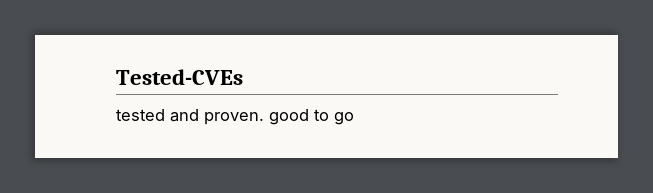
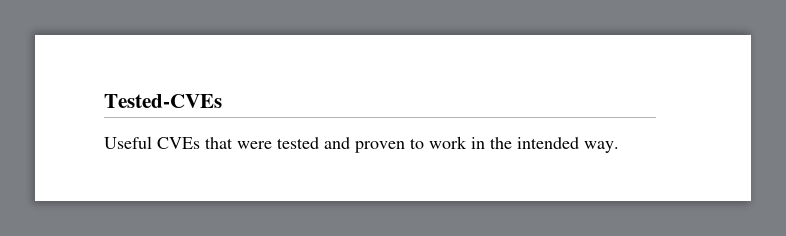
- tested and proven. good to go
+ Useful CVEs that were tested and proven to work in the intended way.

